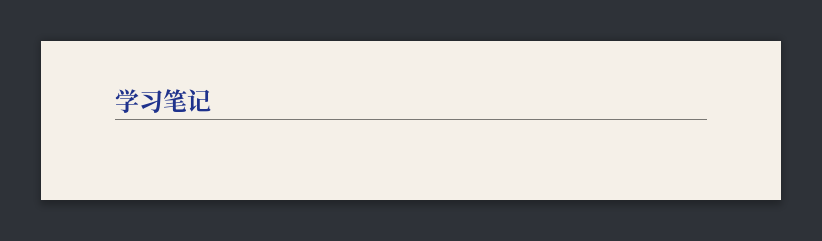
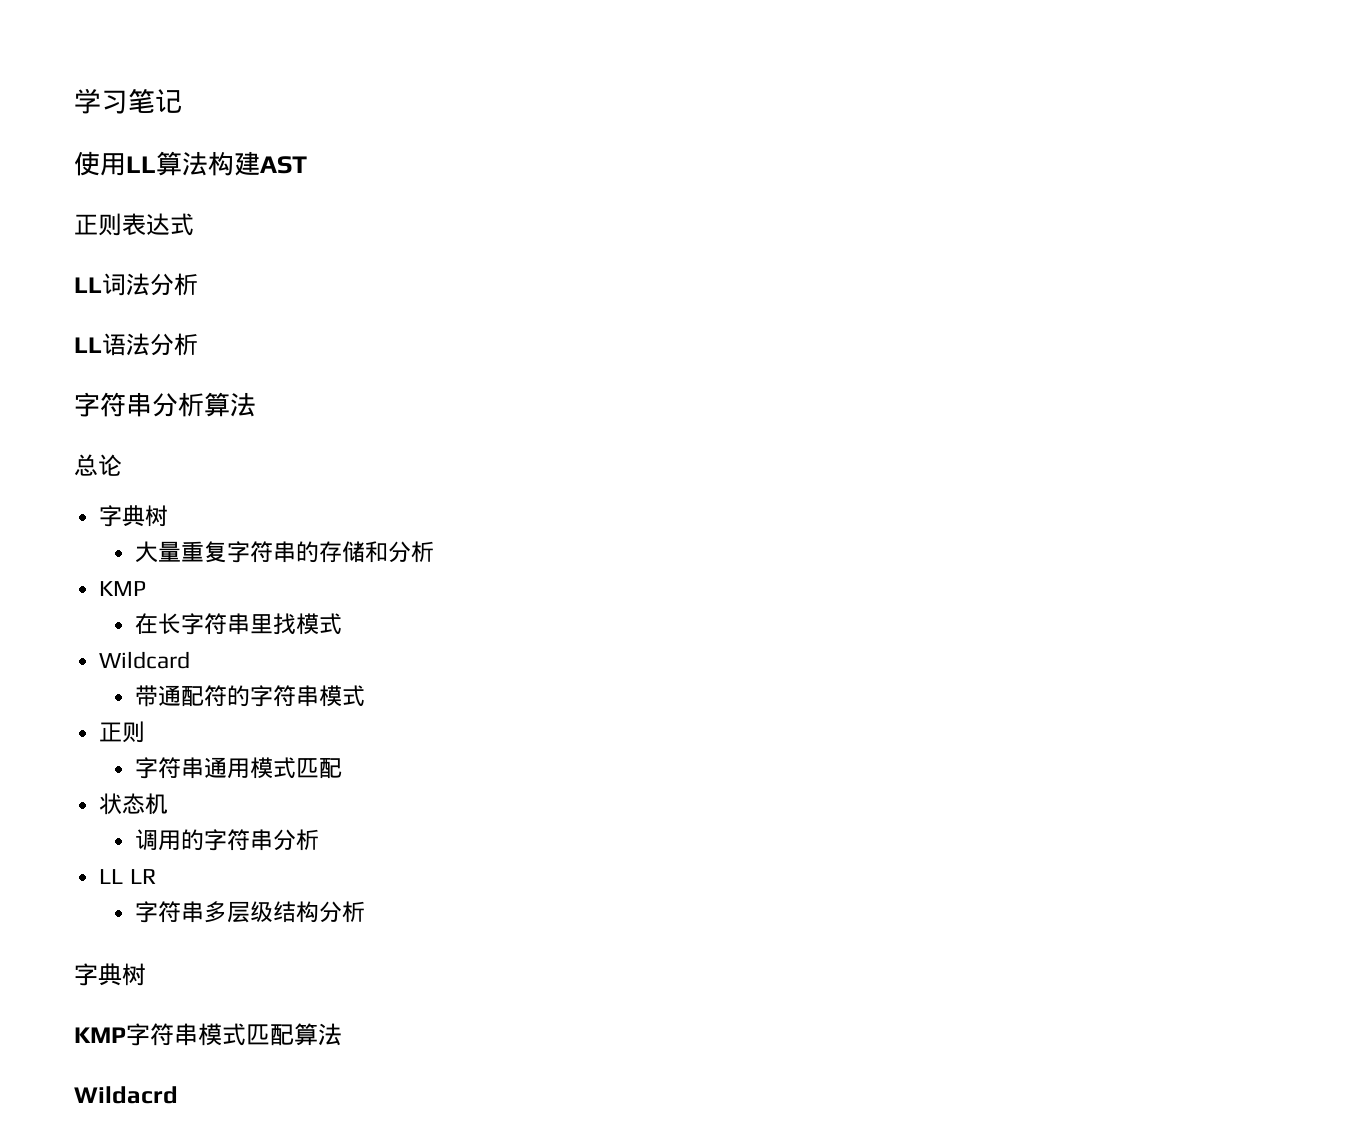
+ 使用LL算法构建AST
+ 正则表达式
+ LL词法分析
+ LL语法分析
+ 字符串分析算法
+ 总论
+ 字典树
+ 大量重复字符串的存储和分析
+ KMP
+ 在长字符串里找模式
+ Wildcard
+ 带通配符的字符串模式
+ 正则
+ 字符串通用模式匹配
+ 状态机
+ 调用的字符串分析
+ LL LR
+ 字符串多层级结构分析
+ 字典树
+ KMP字符串模式匹配算法
+ Wildacrd

